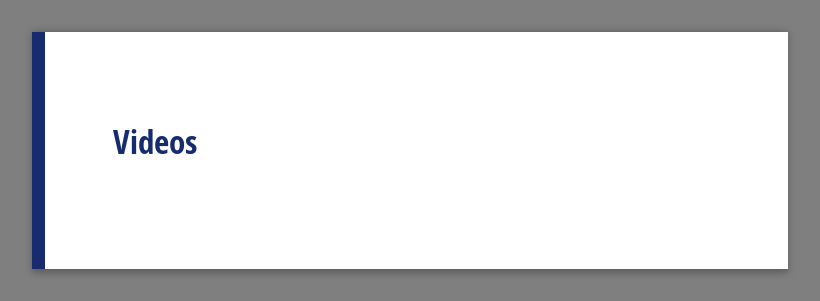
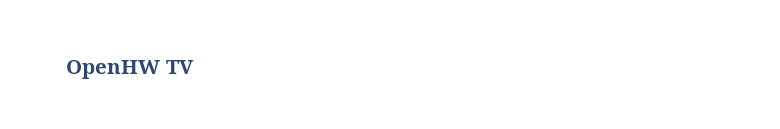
- Videos
+ OpenHW TV

